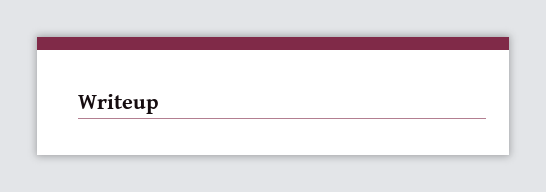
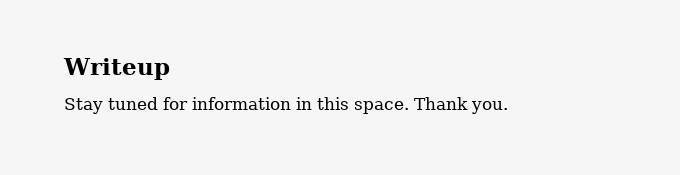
+ Stay tuned for information in this space. Thank you.

